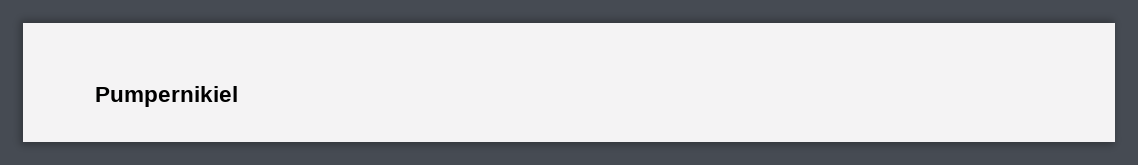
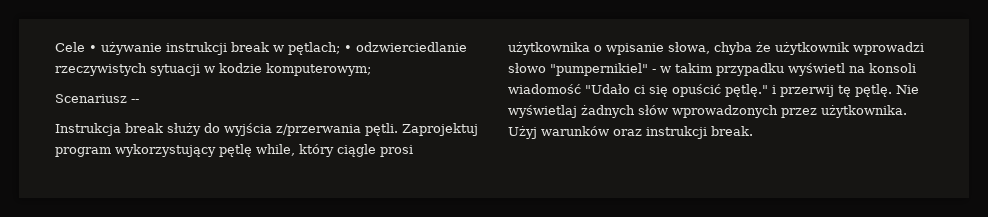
- Pumpernikiel
+ Cele • używanie instrukcji break w pętlach; • odzwierciedlanie rzeczywistych sytuacji w kodzie komputerowym;
+ Scenariusz --
+ Instrukcja break służy do wyjścia z/przerwania pętli. Zaprojektuj program wykorzystujący pętlę while, który ciągle prosi użytkownika o wpisanie słowa, chyba że użytkownik wprowadzi słowo "pumpernikiel" - w takim przypadku wyświetl na konsoli wiadomość "Udało ci się opuścić pętlę." i przerwij tę pętlę. Nie wyświetlaj żadnych słów wprowadzonych przez użytkownika. Użyj warunków oraz instrukcji break.

